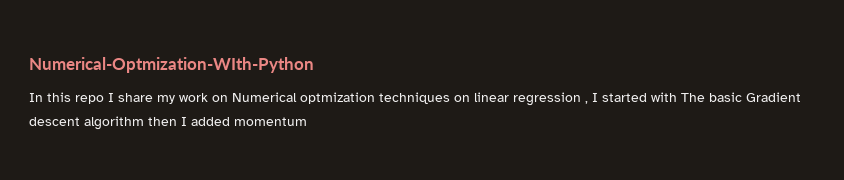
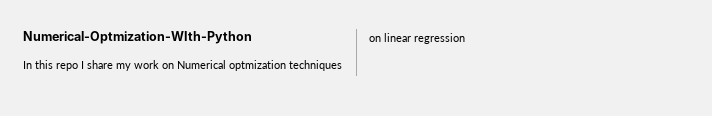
- In this repo I share my work on Numerical optmization techniques on linear regression , I started with The basic Gradient descent algorithm then I added momentum
+ In this repo I share my work on Numerical optmization techniques on linear regression

